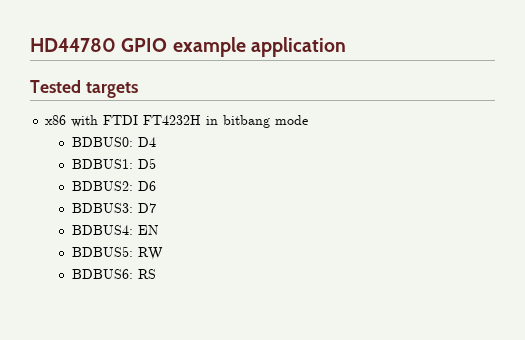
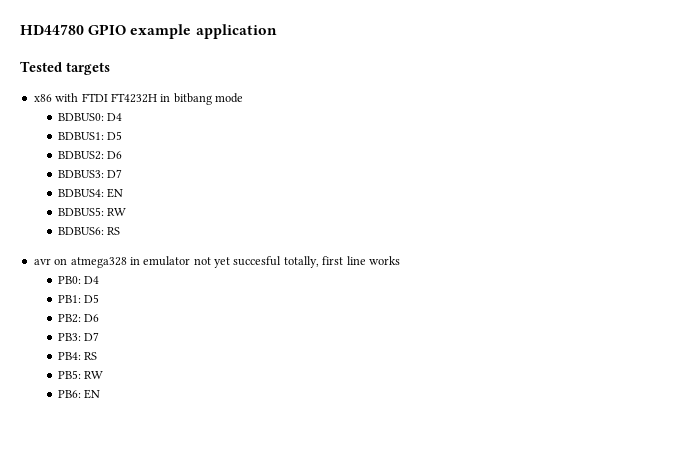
+ avr on atmega328 in emulator not yet succesful totally, first line works
+ PB0: D4
+ PB1: D5
+ PB2: D6
+ PB3: D7
+ PB4: RS
+ PB5: RW
+ PB6: EN

